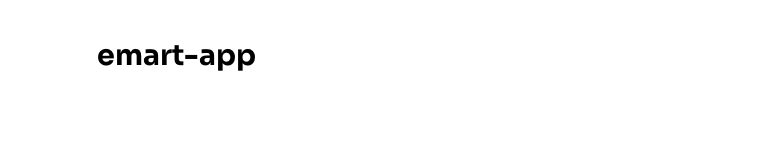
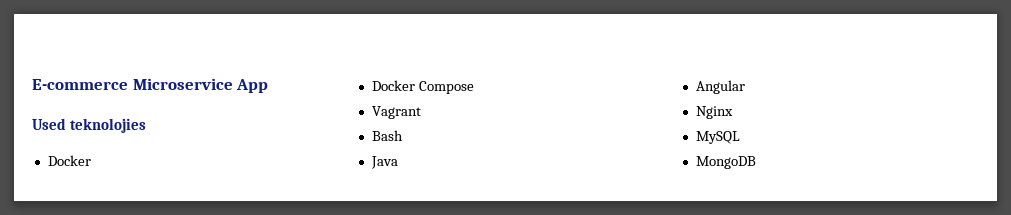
- emart-app
+ E-commerce Microservice App
+ Used teknolojies
+ Docker
+ Docker Compose
+ Vagrant
+ Bash
+ Java
+ Angular
+ Nginx
+ MySQL
+ MongoDB

